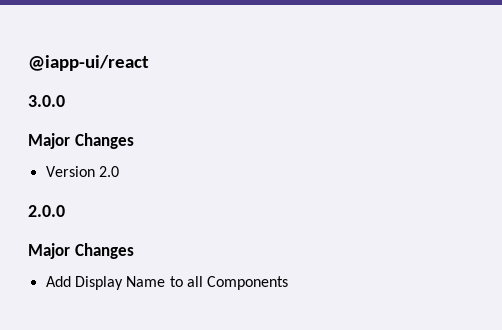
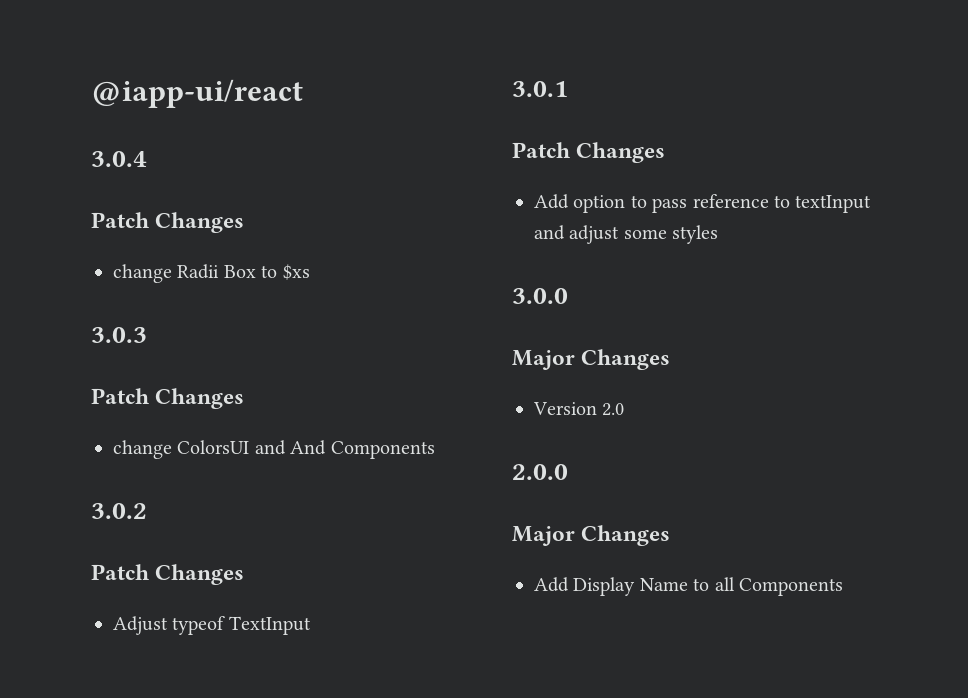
+ 3.0.4
+ Patch Changes
+ change Radii Box to $xs
+ 3.0.3
+ Patch Changes
+ change ColorsUI and And Components
+ 3.0.2
+ Patch Changes
+ Adjust typeof TextInput
+ 3.0.1
+ Patch Changes
+ Add option to pass reference to textInput and adjust some styles

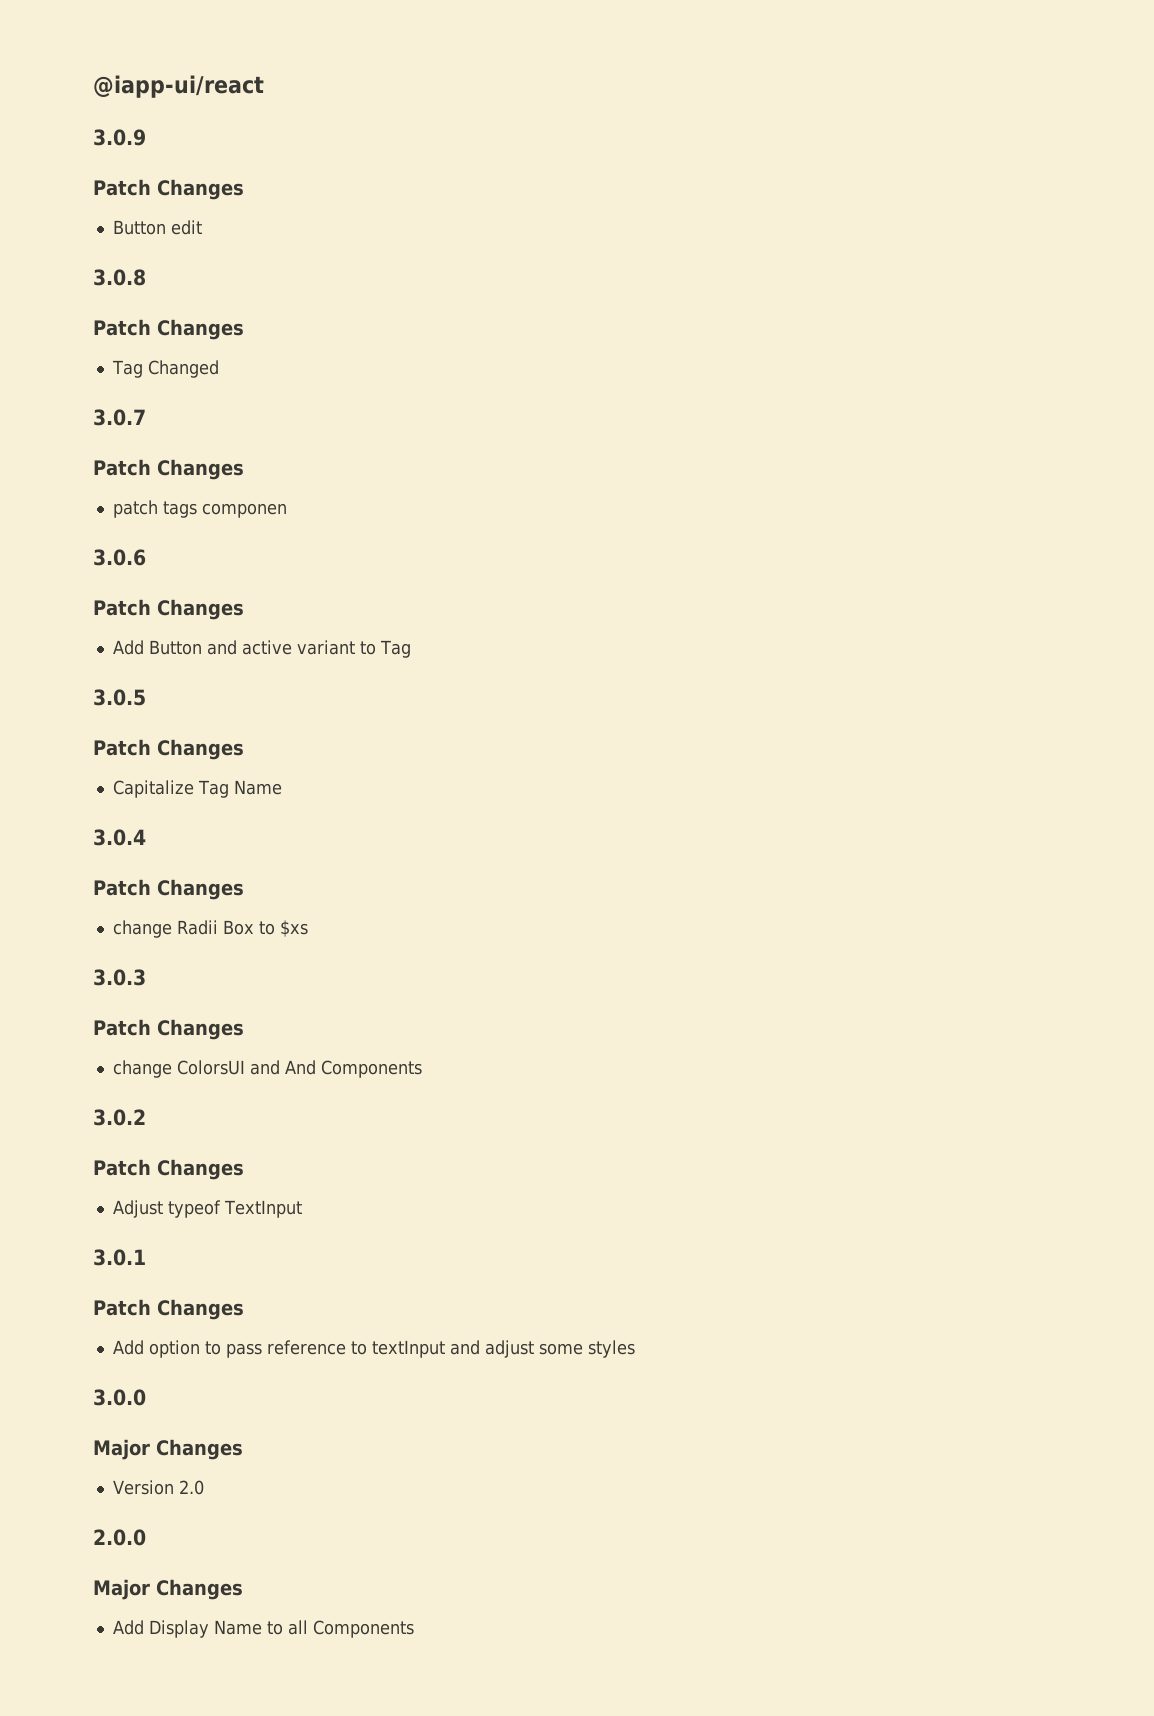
+ 3.0.9
+ Patch Changes
+ Button edit
+ 3.0.8
+ Patch Changes
+ Tag Changed
+ 3.0.7
+ Patch Changes
+ patch tags componen
+ 3.0.6
+ Patch Changes
+ Add Button and active variant to Tag
+ 3.0.5
+ Patch Changes
+ Capitalize Tag Name

